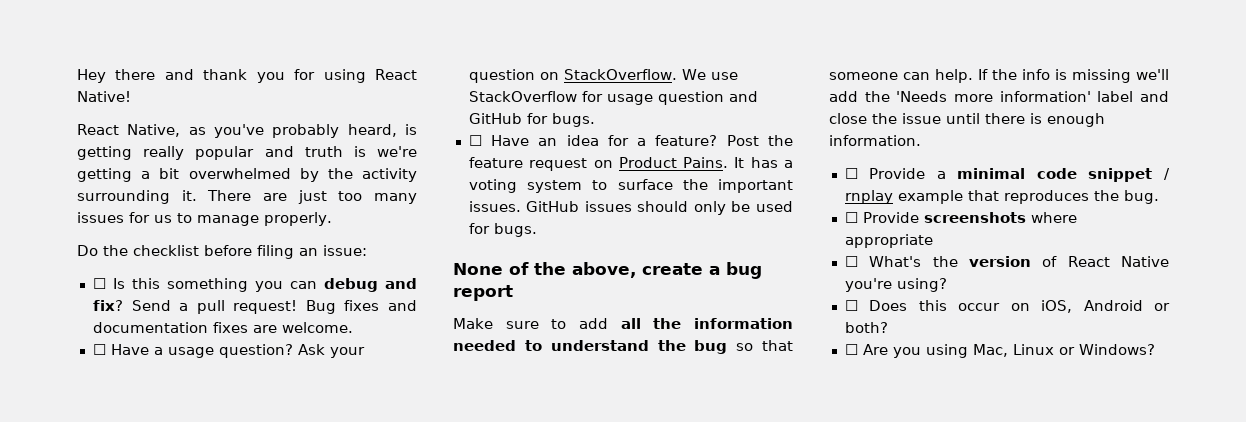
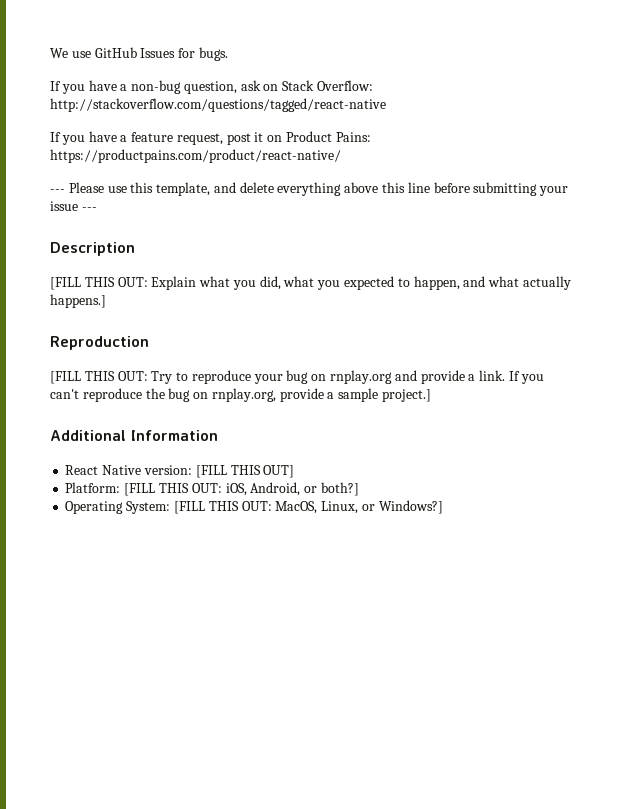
- Hey there and thank you for using React Native!
- React Native, as you've probably heard, is getting really popular and truth is we're getting a bit overwhelmed by the activity surrounding it. There are just too many issues for us to manage properly.
- Do the checklist before filing an issue:
- ☐ Is this something you can debug and fix? Send a pull request! Bug fixes and documentation fixes are welcome.
- ☐ Have a usage question? Ask your question on StackOverflow. We use StackOverflow for usage question and GitHub for bugs.
- ☐ Have an idea for a feature? Post the feature request on Product Pains. It has a voting system to surface the important issues. GitHub issues should only be used for bugs.
- None of the above, create a bug report
- Make sure to add all the information needed to understand the bug so that someone can help. If the info is missing we'll add the 'Needs more information' label and close the issue until there is enough information.
- ☐ Provide a minimal code snippet / rnplay example that reproduces the bug.
- ☐ Provide screenshots where appropriate
- ☐ What's the version of React Native you're using?
- ☐ Does this occur on iOS, Android or both?
- ☐ Are you using Mac, Linux or Windows?
+ We use GitHub Issues for bugs.
+ If you have a non-bug question, ask on Stack Overflow: http://stackoverflow.com/questions/tagged/react-native
+ If you have a feature request, post it on Product Pains: https://productpains.com/product/react-native/
+ --- Please use this template, and delete everything above this line before submitting your issue ---
+ Description
+ [FILL THIS OUT: Explain what you did, what you expected to happen, and what actually happens.]
+ Reproduction
+ [FILL THIS OUT: Try to reproduce your bug on rnplay.org and provide a link. If you can't reproduce the bug on rnplay.org, provide a sample project.]
+ Additional Information
+ React Native version: [FILL THIS OUT]
+ Platform: [FILL THIS OUT: iOS, Android, or both?]
+ Operating System: [FILL THIS OUT: MacOS, Linux, or Windows?]

